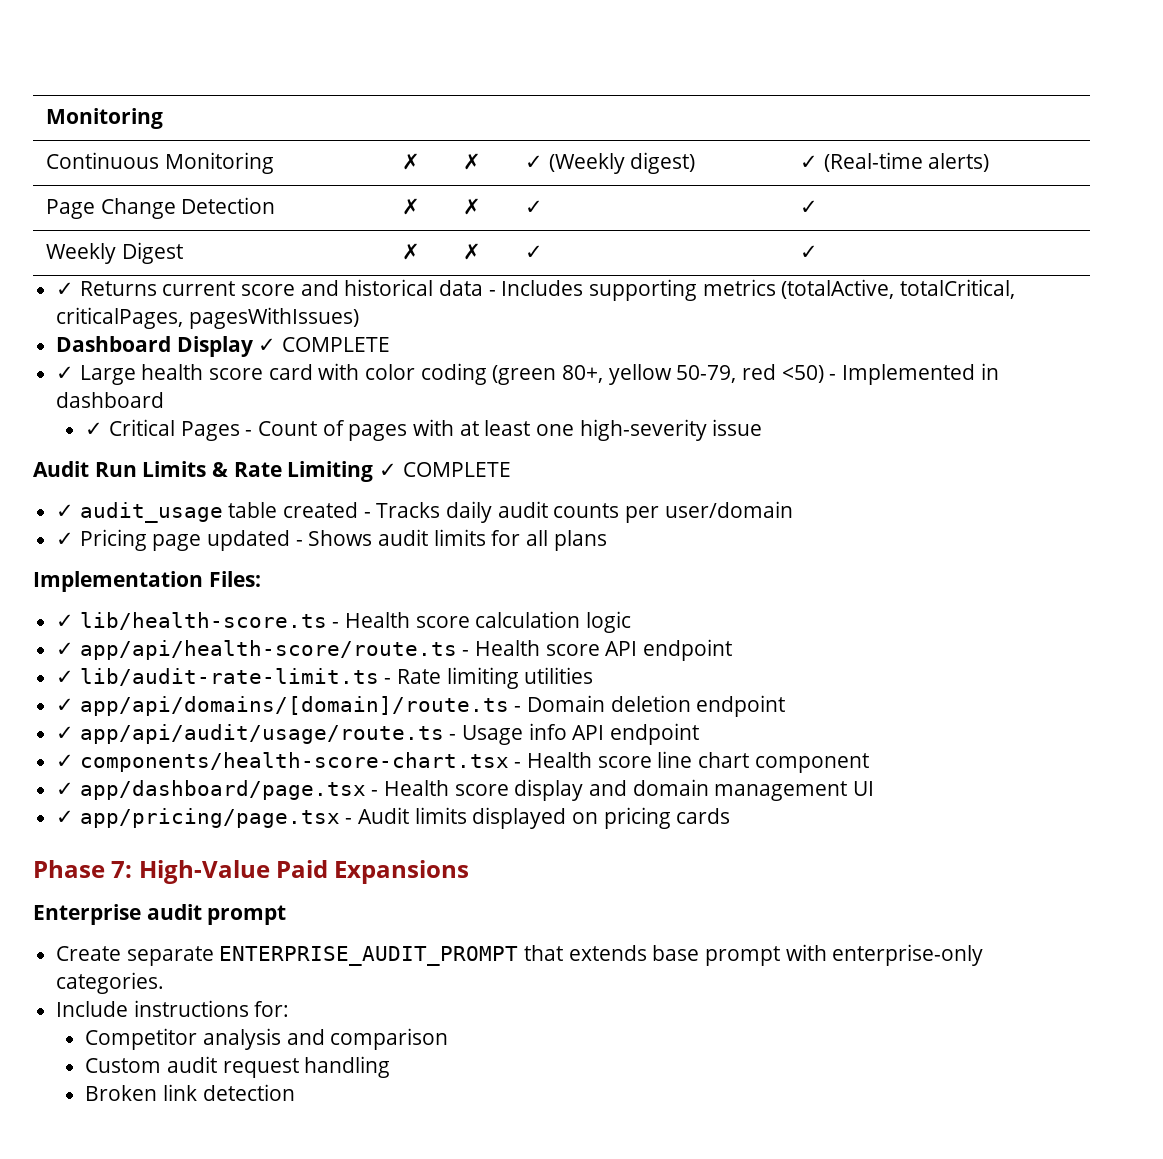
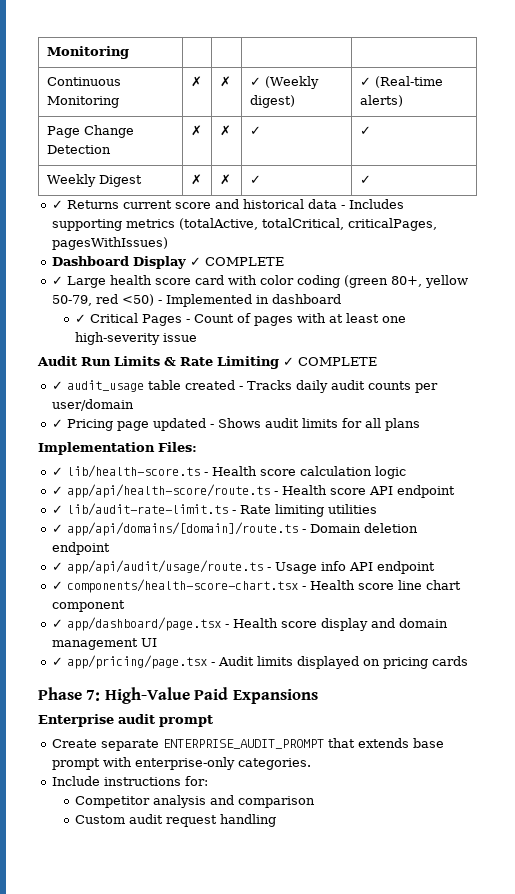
- Broken link detection

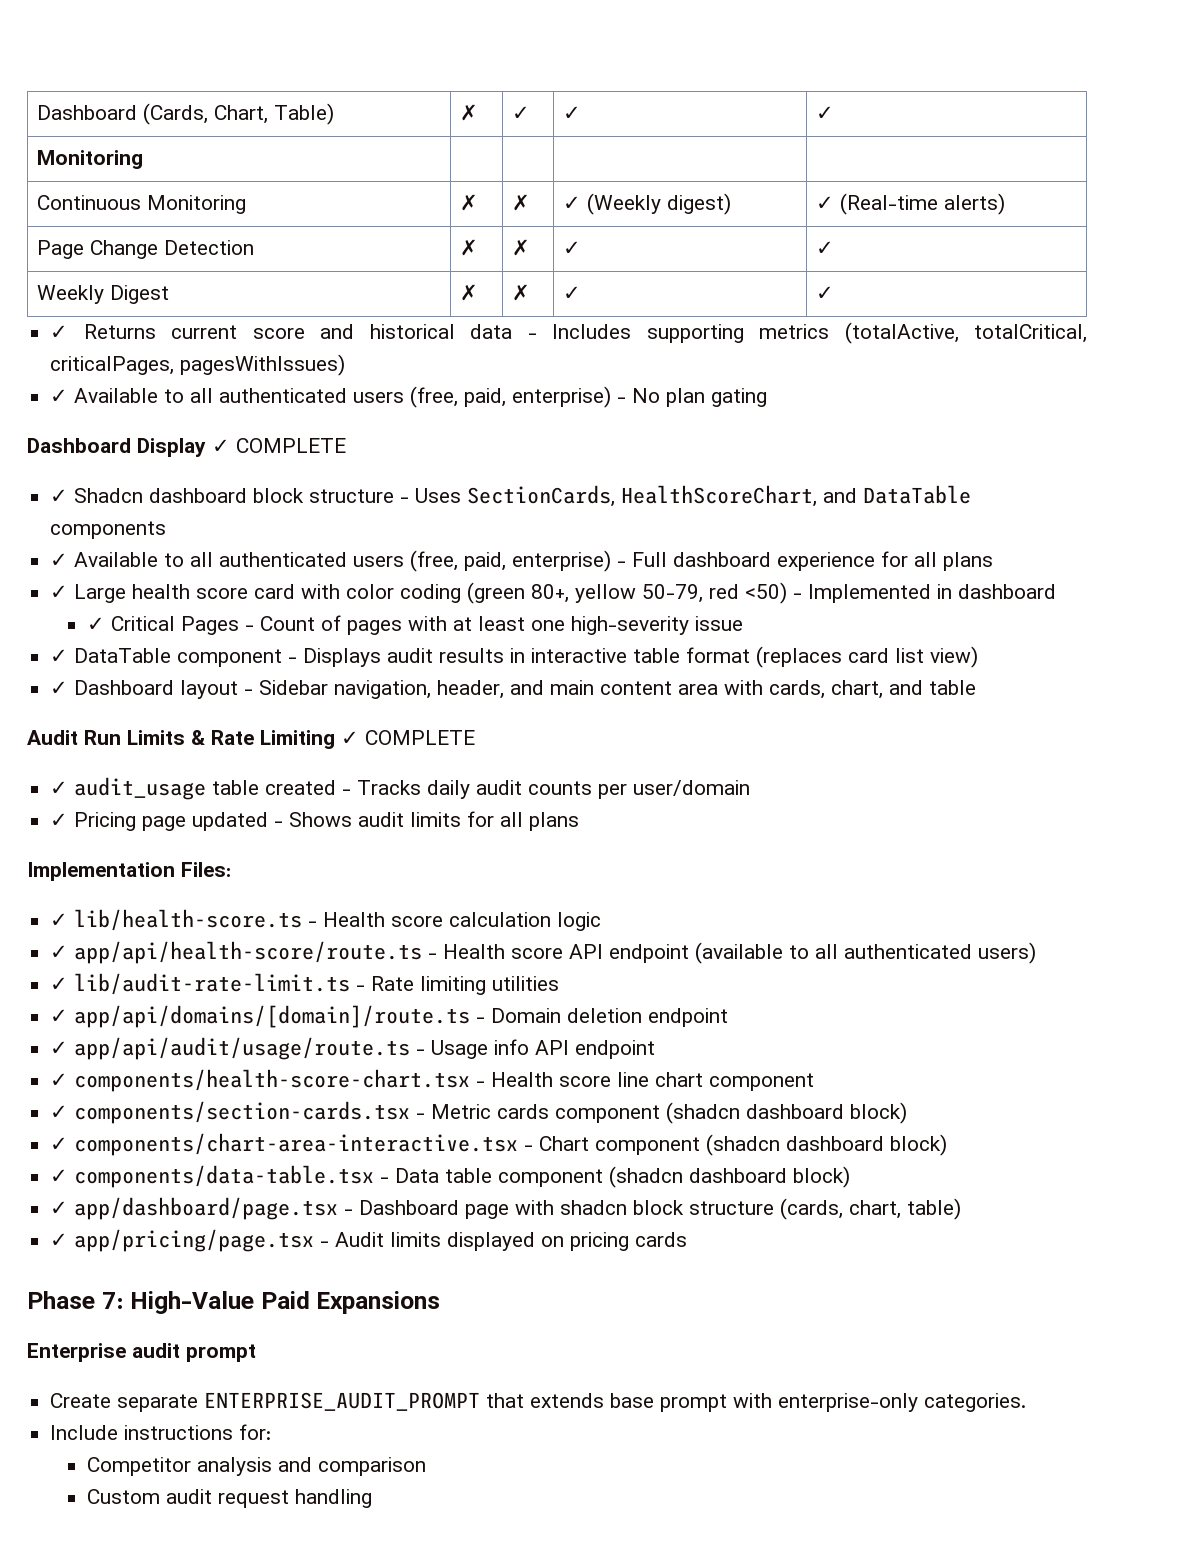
+ Dashboard (Cards, Chart, Table) | ✗ | ✓ | ✓ | ✓
+ ✓ Available to all authenticated users (free, paid, enterprise) - No plan gating
  Dashboard Display ✓ COMPLETE
+ ✓ Shadcn dashboard block structure - Uses SectionCards, HealthScoreChart, and DataTable components
+ ✓ Available to all authenticated users (free, paid, enterprise) - Full dashboard experience for all plans
+ ✓ DataTable component - Displays audit results in interactive table format (replaces card list view)
+ ✓ Dashboard layout - Sidebar navigation, header, and main content area with cards, chart, and table
- ✓ app/api/health-score/route.ts - Health score API endpoint
+ ✓ app/api/health-score/route.ts - Health score API endpoint (available to all authenticated users)
- ✓ app/dashboard/page.tsx - Health score display and domain management UI
+ ✓ components/section-cards.tsx - Metric cards component (shadcn dashboard block)
+ ✓ components/chart-area-interactive.tsx - Chart component (shadcn dashboard block)
+ ✓ components/data-table.tsx - Data table component (shadcn dashboard block)
+ ✓ app/dashboard/page.tsx - Dashboard page with shadcn block structure (cards, chart, table)

